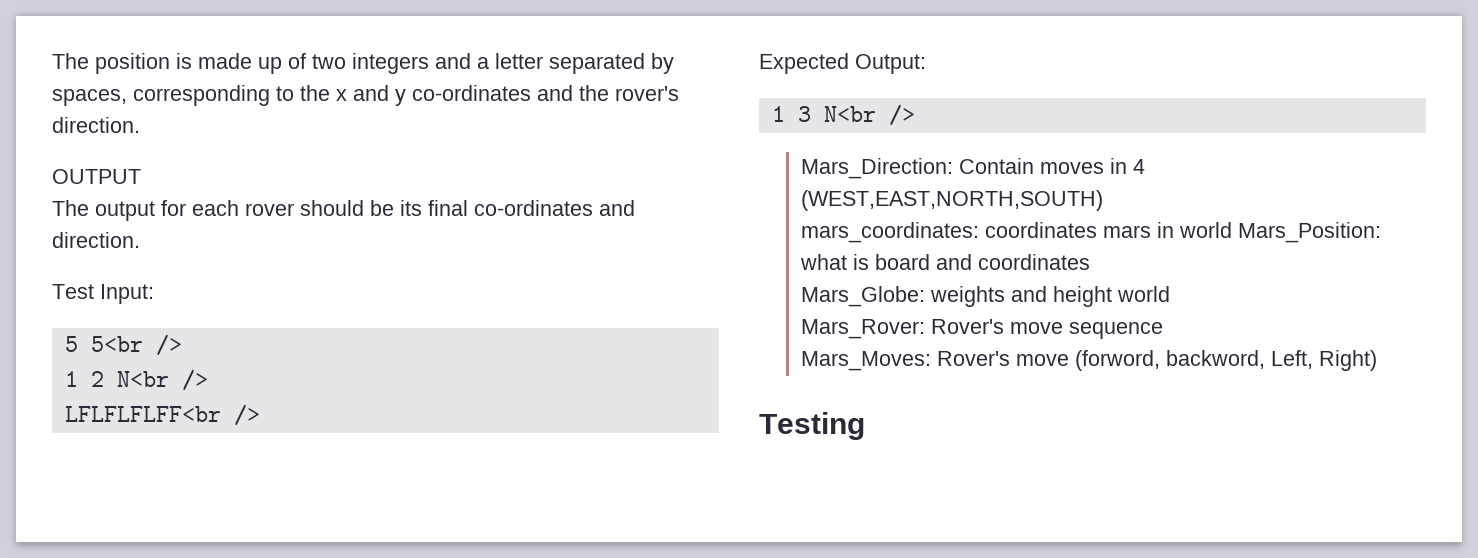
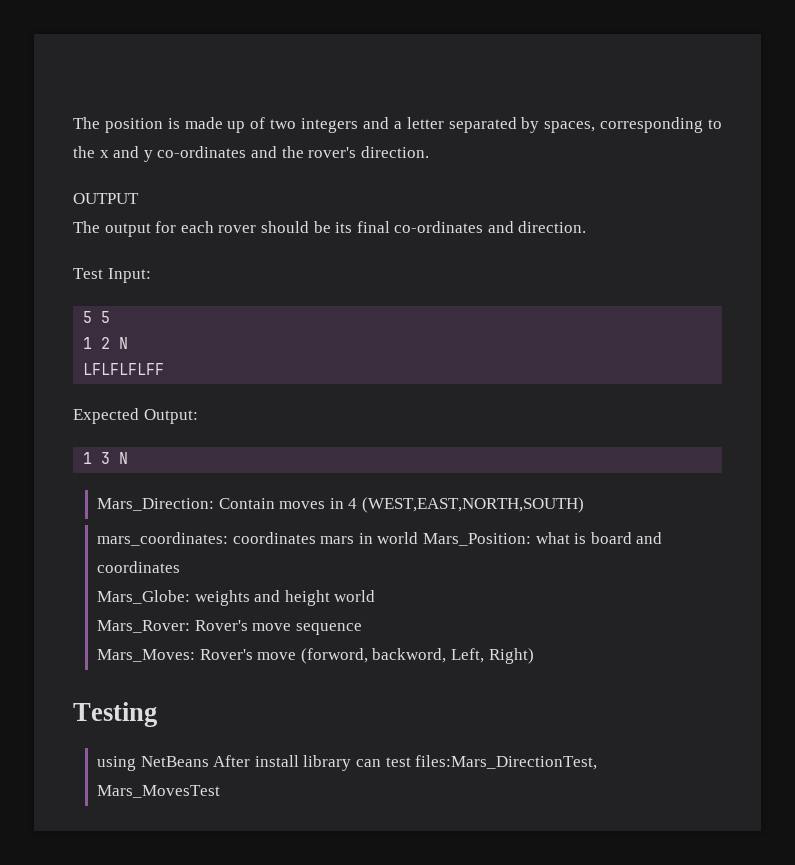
- 5 5<br />
+ 5 5
- 1 2 N<br />
- LFLFLFLFF<br />
+ 1 2 N
+ LFLFLFLFF
- 1 3 N<br />
+ 1 3 N
+ using NetBeans After install library can test files:Mars_DirectionTest, Mars_MovesTest

